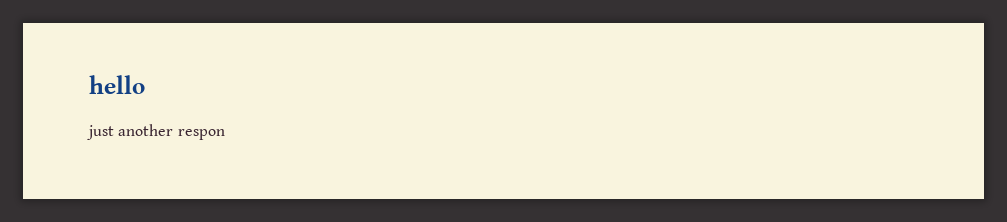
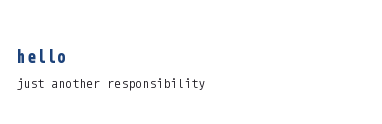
- just another respon
+ just another responsibility

